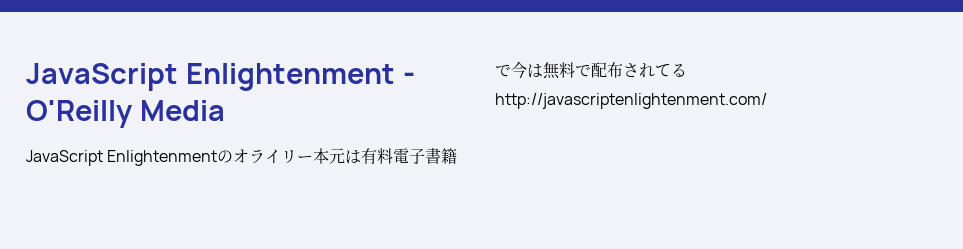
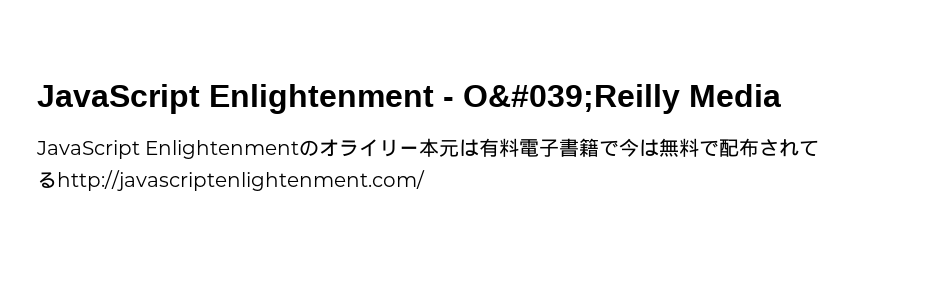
- JavaScript Enlightenment - O'Reilly Media
+ JavaScript Enlightenment - O&#039;Reilly Media

